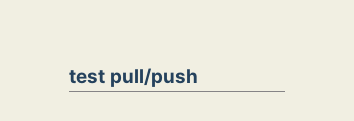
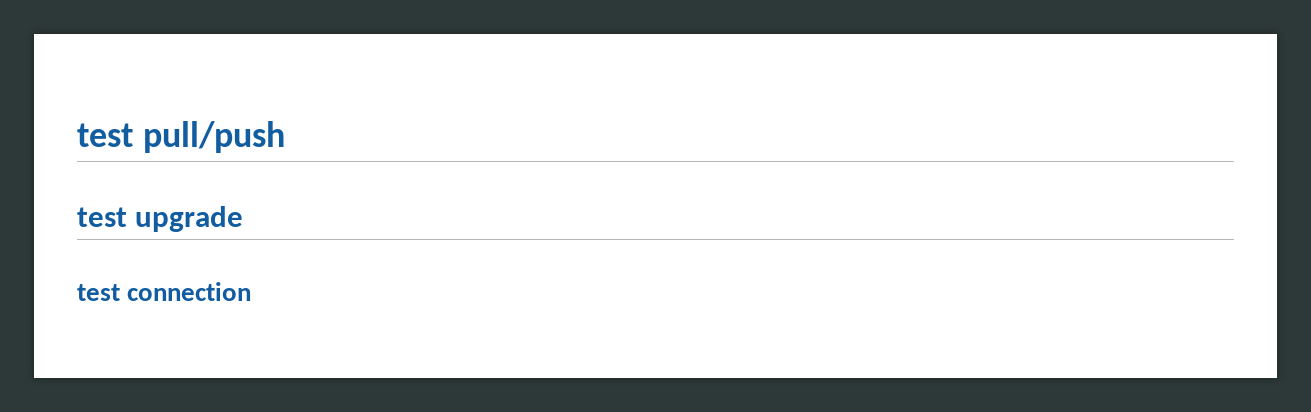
+ test upgrade
+ test connection

